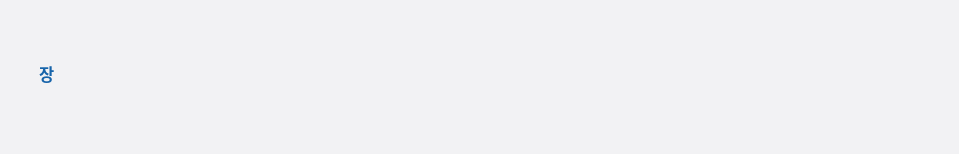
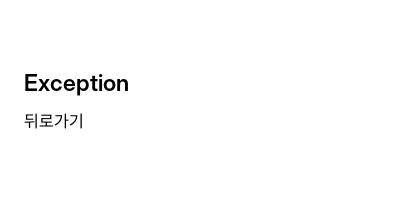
- 장
+ Exception
+ 뒤로가기

